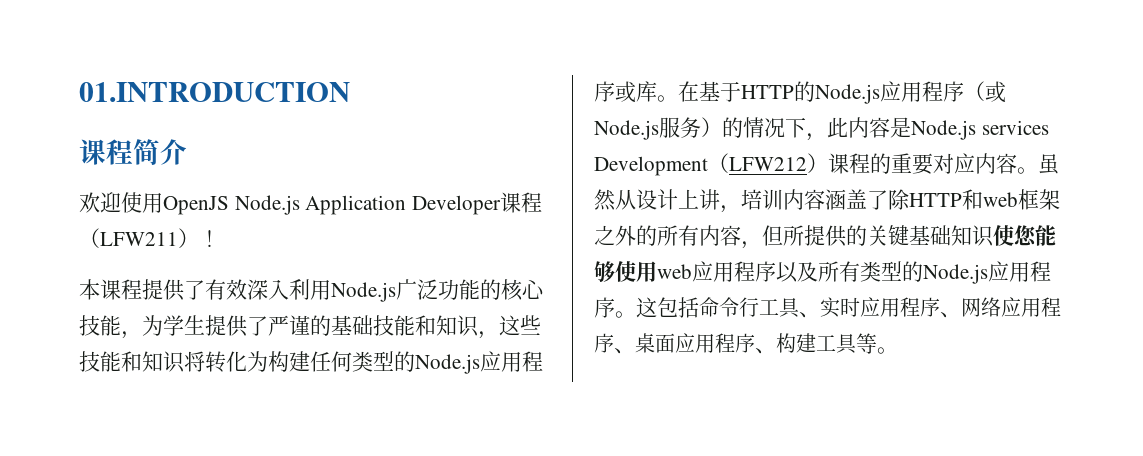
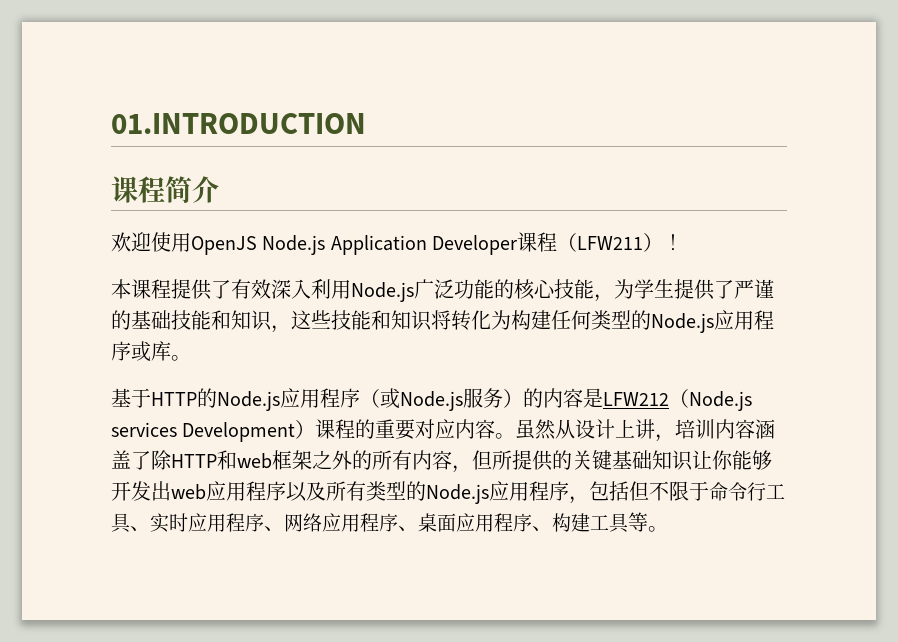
- 本课程提供了有效深入利用Node.js广泛功能的核心技能，为学生提供了严谨的基础技能和知识，这些技能和知识将转化为构建任何类型的Node.js应用程序或库。在基于HTTP的Node.js应用程序（或Node.js服务）的情况下，此内容是Node.js services Development（LFW212）课程的重要对应内容。
+ 本课程提供了有效深入利用Node.js广泛功能的核心技能，为学生提供了严谨的基础技能和知识，这些技能和知识将转化为构建任何类型的Node.js应用程序或库。
+ 基于HTTP的Node.js应用程序（或Node.js服务）的内容是LFW212（Node.js services Development）课程的重要对应内容。
- 虽然从设计上讲，培训内容涵盖了除HTTP和web框架之外的所有内容，但所提供的关键基础知识使您能够使用web应用程序以及所有类型的Node.js应用程序。这包括命令行工具、实时应用程序、网络应用程序、桌面应用程序、构建工具等。
+ 虽然从设计上讲，培训内容涵盖了除HTTP和web框架之外的所有内容，但所提供的关键基础知识让你能够开发出web应用程序以及所有类型的Node.js应用程序，包括但不限于命令行工具、实时应用程序、网络应用程序、桌面应用程序、构建工具等。

